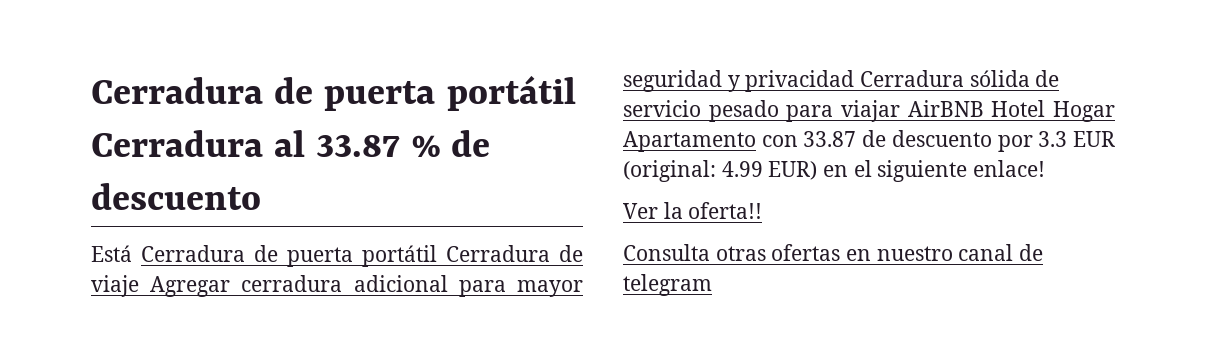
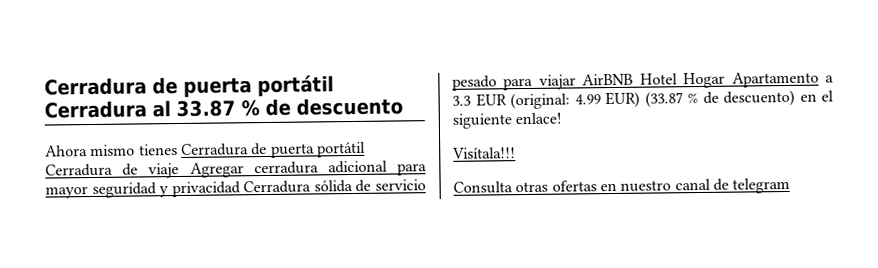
- Está Cerradura de puerta portátil Cerradura de viaje Agregar cerradura adicional para mayor seguridad y privacidad Cerradura sólida de servicio pesado para viajar AirBNB Hotel Hogar Apartamento con 33.87 de descuento por 3.3 EUR (original: 4.99 EUR) en el siguiente enlace!
+ Ahora mismo tienes Cerradura de puerta portátil Cerradura de viaje Agregar cerradura adicional para mayor seguridad y privacidad Cerradura sólida de servicio pesado para viajar AirBNB Hotel Hogar Apartamento a 3.3 EUR (original: 4.99 EUR) (33.87 % de descuento) en el siguiente enlace!
- Ver la oferta!!
+ Visítala!!!

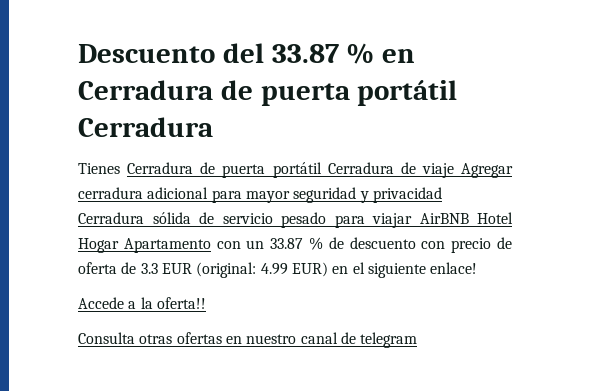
- Cerradura de puerta portátil Cerradura al 33.87 % de descuento
- Ahora mismo tienes Cerradura de puerta portátil Cerradura de viaje Agregar cerradura adicional para mayor seguridad y privacidad Cerradura sólida de servicio pesado para viajar AirBNB Hotel Hogar Apartamento a 3.3 EUR (original: 4.99 EUR) (33.87 % de descuento) en el siguiente enlace!
+ Descuento del 33.87 % en Cerradura de puerta portátil Cerradura
+ Tienes Cerradura de puerta portátil Cerradura de viaje Agregar cerradura adicional para mayor seguridad y privacidad Cerradura sólida de servicio pesado para viajar AirBNB Hotel Hogar Apartamento con un 33.87 % de descuento con precio de oferta de 3.3 EUR (original: 4.99 EUR) en el siguiente enlace!
- Visítala!!!
+ Accede a la oferta!!

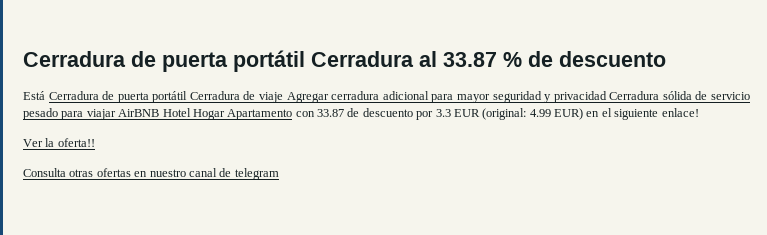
- Descuento del 33.87 % en Cerradura de puerta portátil Cerradura
- Tienes Cerradura de puerta portátil Cerradura de viaje Agregar cerradura adicional para mayor seguridad y privacidad Cerradura sólida de servicio pesado para viajar AirBNB Hotel Hogar Apartamento con un 33.87 % de descuento con precio de oferta de 3.3 EUR (original: 4.99 EUR) en el siguiente enlace!
+ Cerradura de puerta portátil Cerradura al 33.87 % de descuento
+ Está Cerradura de puerta portátil Cerradura de viaje Agregar cerradura adicional para mayor seguridad y privacidad Cerradura sólida de servicio pesado para viajar AirBNB Hotel Hogar Apartamento con 33.87 de descuento por 3.3 EUR (original: 4.99 EUR) en el siguiente enlace!
- Accede a la oferta!!
+ Ver la oferta!!

